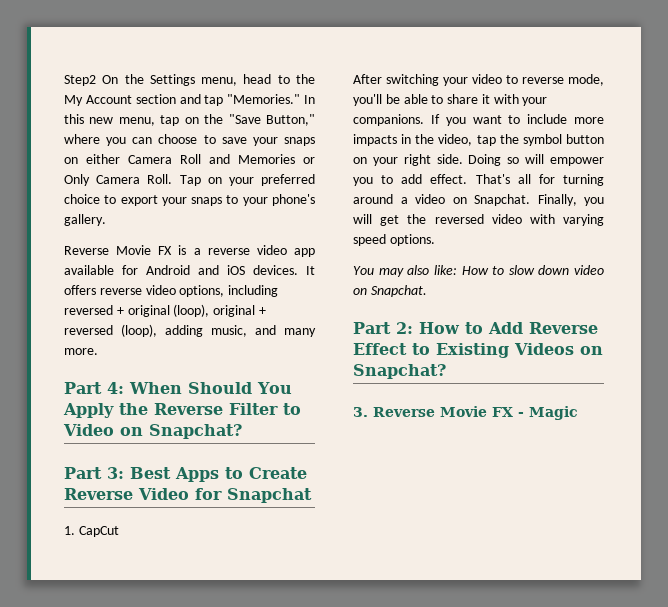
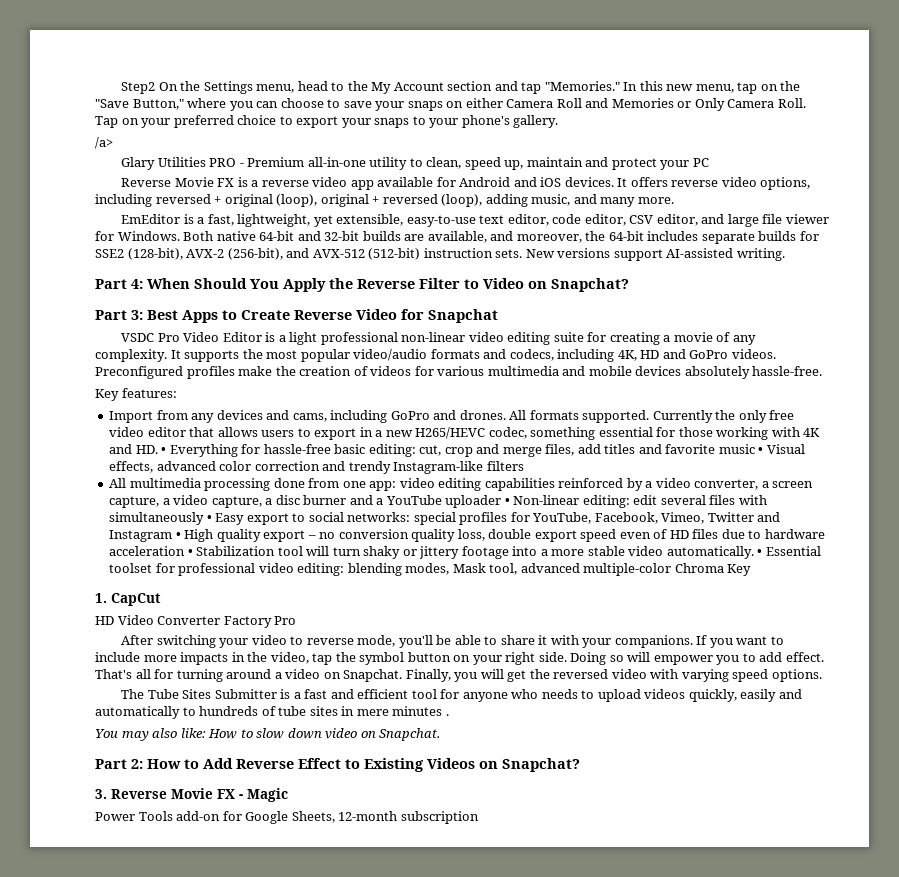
+ /a>
+ Glary Utilities PRO - Premium all-in-one utility to clean, speed up, maintain and protect your PC
+ EmEditor is a fast, lightweight, yet extensible, easy-to-use text editor, code editor, CSV editor, and large file viewer for Windows. Both native 64-bit and 32-bit builds are available, and moreover, the 64-bit includes separate builds for SSE2 (128-bit), AVX-2 (256-bit), and AVX-512 (512-bit) instruction sets. New versions support AI-assisted writing.
+ VSDC Pro Video Editor is a light professional non-linear video editing suite for creating a movie of any complexity. It supports the most popular video/audio formats and codecs, including 4K, HD and GoPro videos. Preconfigured profiles make the creation of videos for various multimedia and mobile devices absolutely hassle-free.
+ Key features:
+ Import from any devices and cams, including GoPro and drones. All formats supported. Сurrently the only free video editor that allows users to export in a new H265/HEVC codec, something essential for those working with 4K and HD. • Everything for hassle-free basic editing: cut, crop and merge files, add titles and favorite music • Visual effects, advanced color correction and trendy Instagram-like filters
+ All multimedia processing done from one app: video editing capabilities reinforced by a video converter, a screen capture, a video capture, a disc burner and a YouTube uploader • Non-linear editing: edit several files with simultaneously • Easy export to social networks: special profiles for YouTube, Facebook, Vimeo, Twitter and Instagram • High quality export – no conversion quality loss, double export speed even of HD files due to hardware acceleration • Stabilization tool will turn shaky or jittery footage into a more stable video automatically. • Essential toolset for professional video editing: blending modes, Mask tool, advanced multiple-color Chroma Key
  1. CapCut
+ HD Video Converter Factory Pro
+ The Tube Sites Submitter is a fast and efficient tool for anyone who needs to upload videos quickly, easily and automatically to hundreds of tube sites in mere minutes .
+ Power Tools add-on for Google Sheets, 12-month subscription

